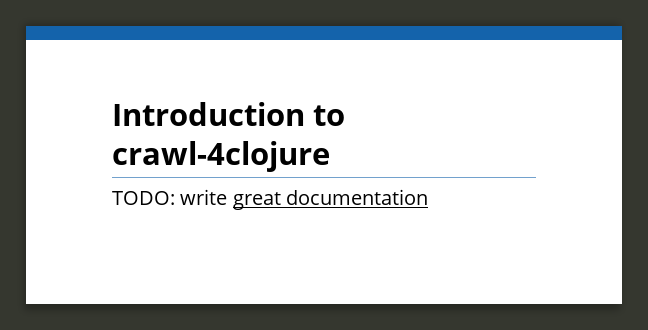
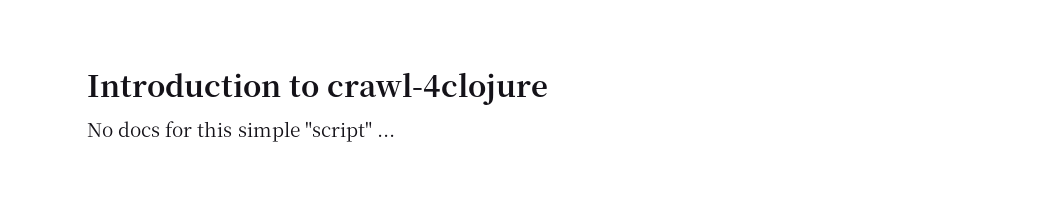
- TODO: write great documentation
+ No docs for this simple "script" ...

